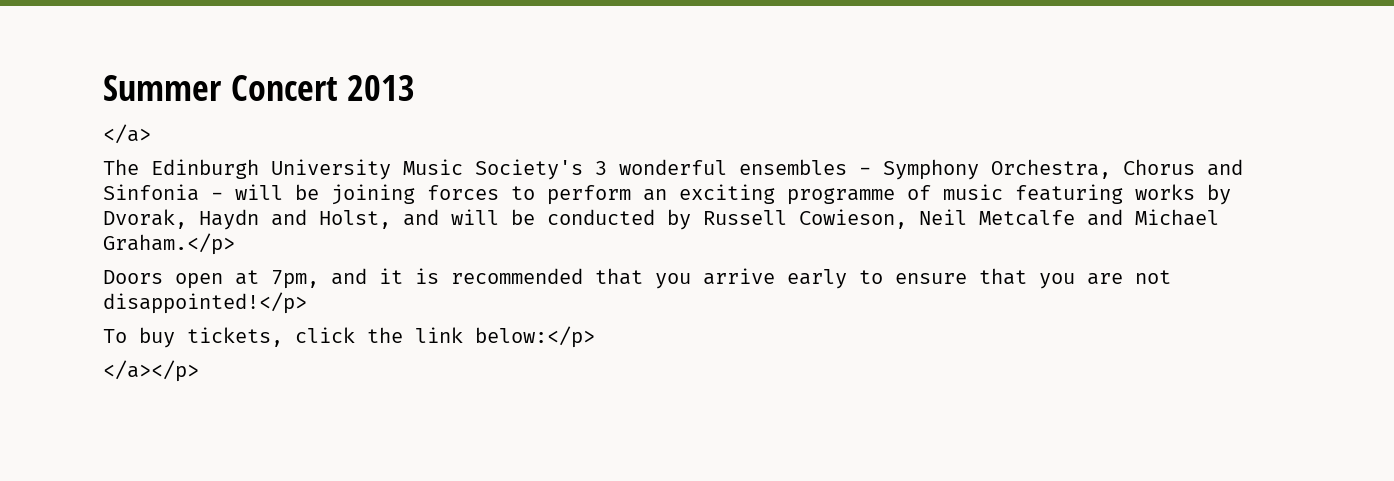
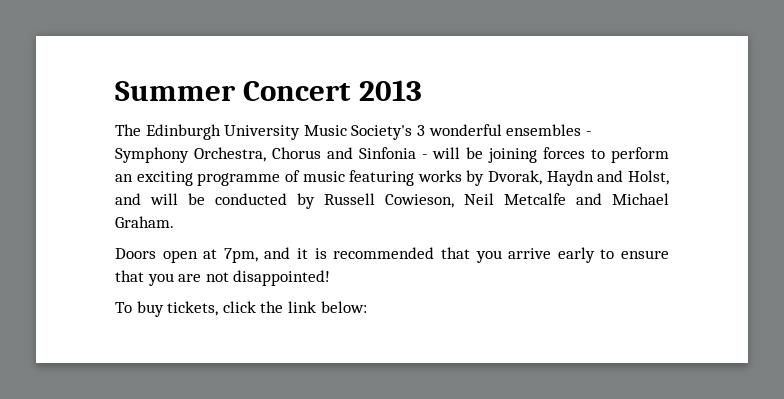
- </a>
- The Edinburgh University Music Society's 3 wonderful ensembles - Symphony Orchestra, Chorus and Sinfonia - will be joining forces to perform an exciting programme of music featuring works by Dvorak, Haydn and Holst, and will be conducted by Russell Cowieson, Neil Metcalfe and Michael Graham.</p>
+ The Edinburgh University Music Society's 3 wonderful ensembles - Symphony Orchestra, Chorus and Sinfonia - will be joining forces to perform an exciting programme of music featuring works by Dvorak, Haydn and Holst, and will be conducted by Russell Cowieson, Neil Metcalfe and Michael Graham.
- Doors open at 7pm, and it is recommended that you arrive early to ensure that you are not disappointed!</p>
+ Doors open at 7pm, and it is recommended that you arrive early to ensure that you are not disappointed!
- To buy tickets, click the link below:</p>
- </a></p>
+ To buy tickets, click the link below:

